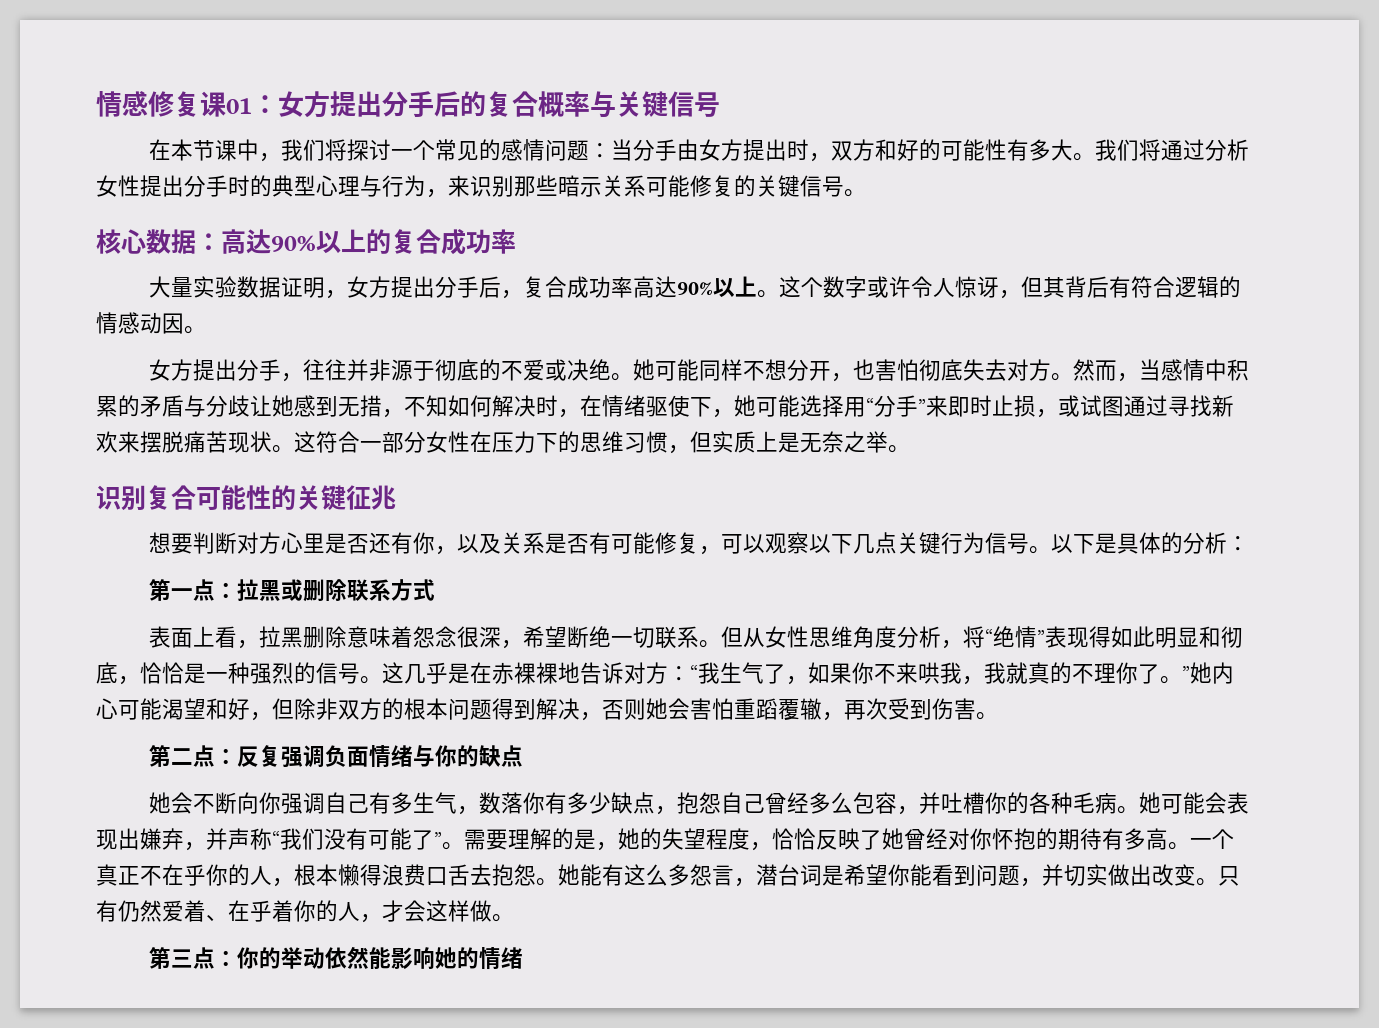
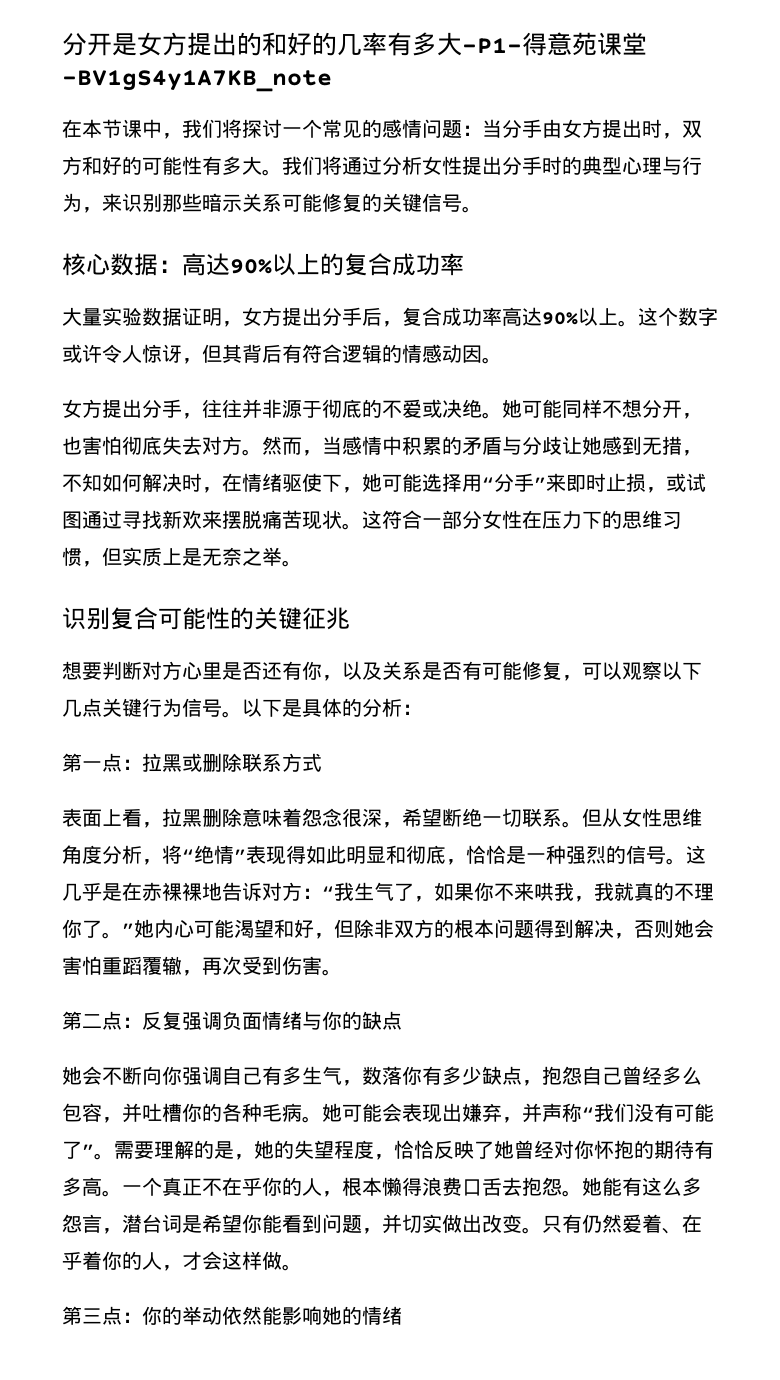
- 情感修复课01：女方提出分手后的复合概率与关键信号
+ 分开是女方提出的和好的几率有多大-P1-得意苑课堂-BV1gS4y1A7KB_note

